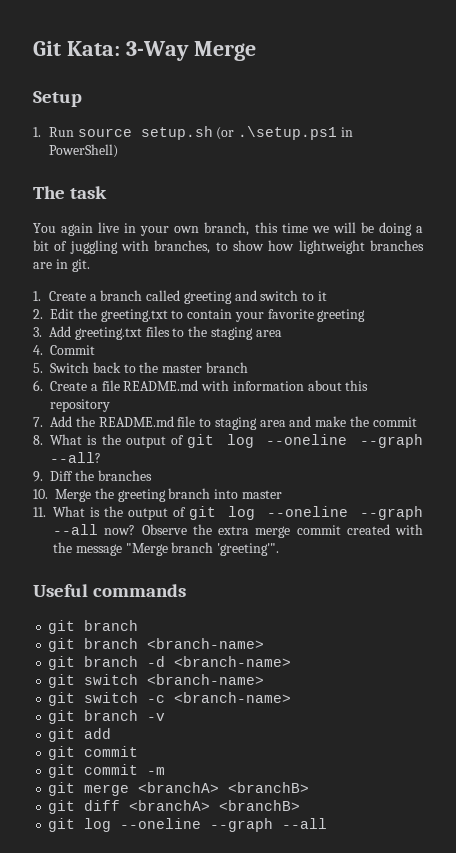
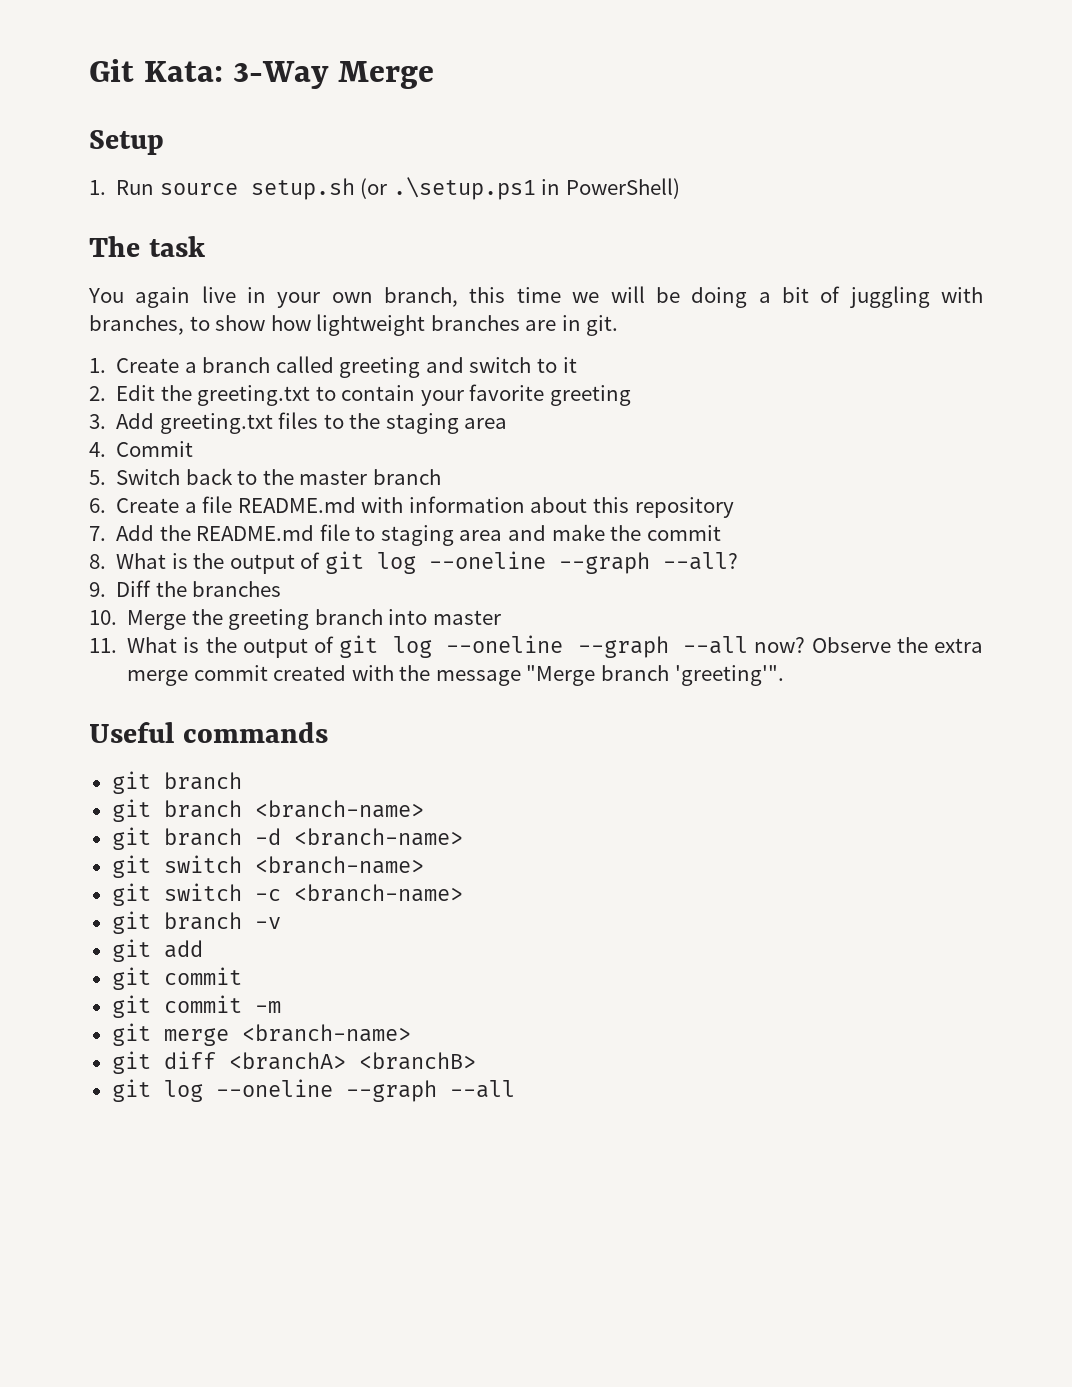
- git merge <branchA> <branchB>
+ git merge <branch-name>

